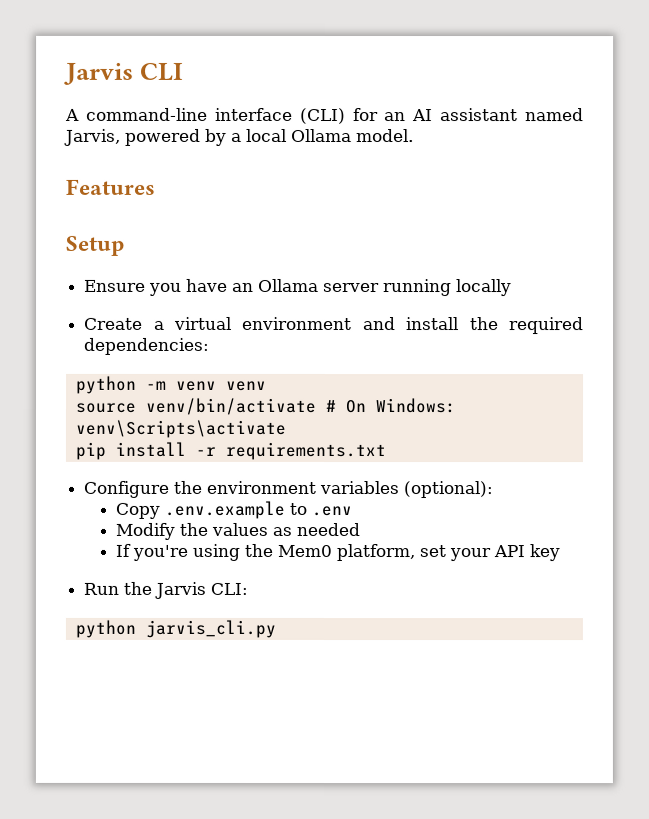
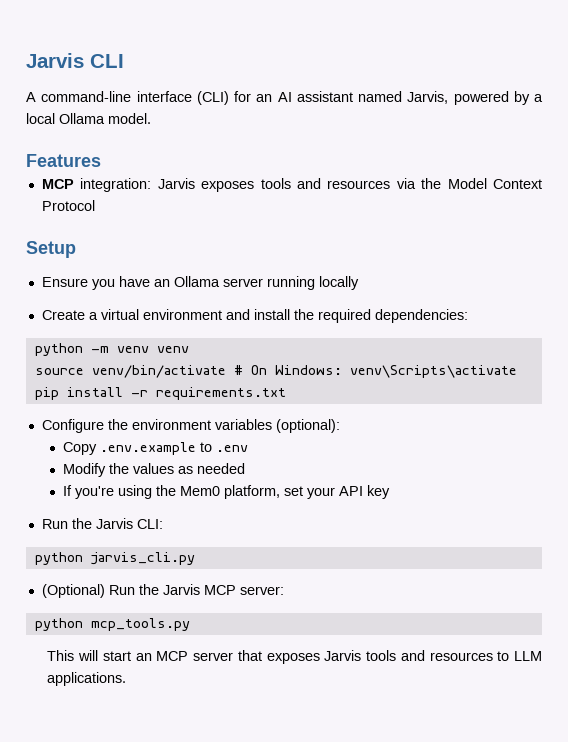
+ MCP integration: Jarvis exposes tools and resources via the Model Context Protocol
+ (Optional) Run the Jarvis MCP server:
+ python mcp_tools.py
+ This will start an MCP server that exposes Jarvis tools and resources to LLM applications.

